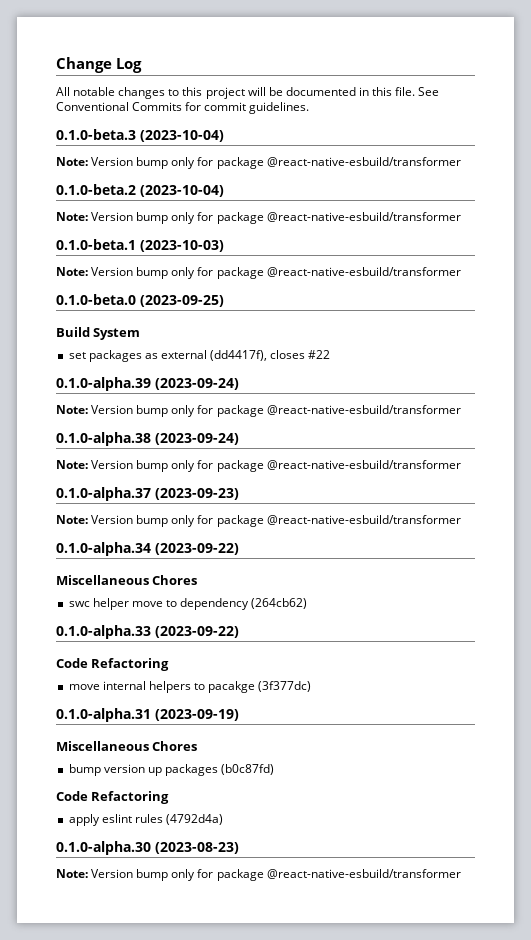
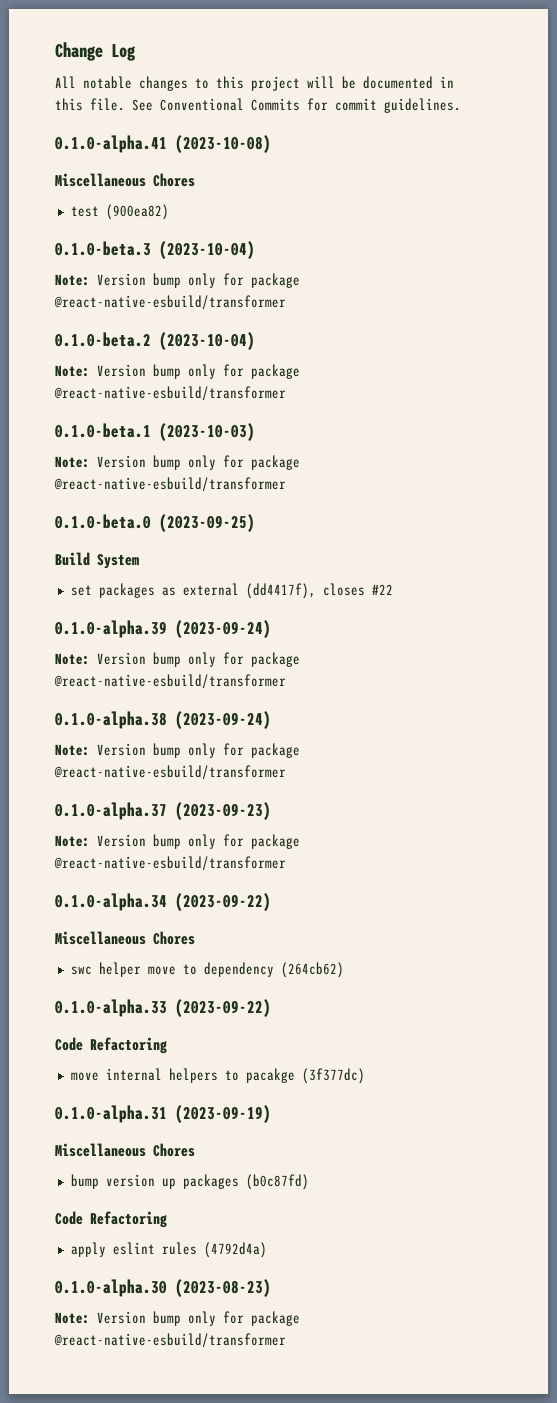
+ 0.1.0-alpha.41 (2023-10-08)
+ Miscellaneous Chores
+ test (900ea82)

